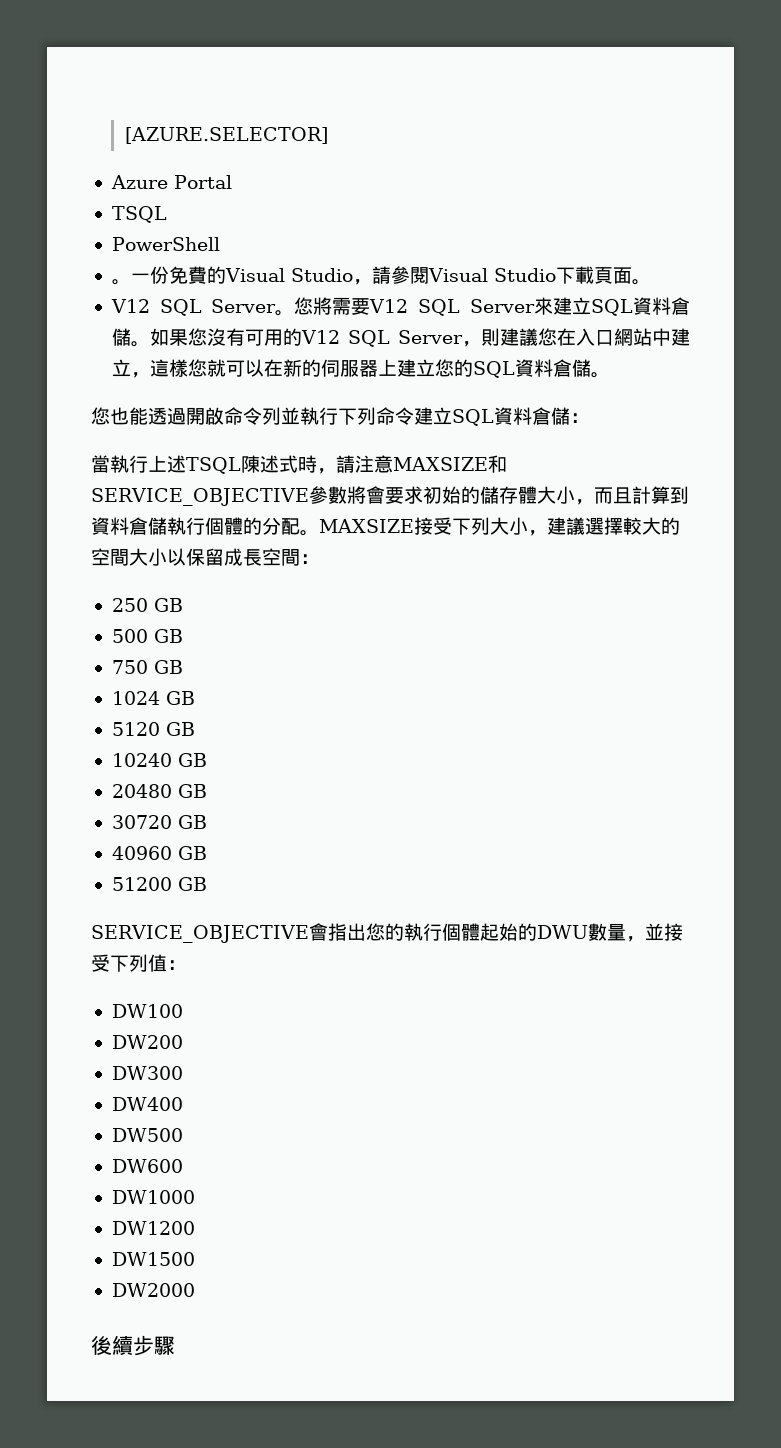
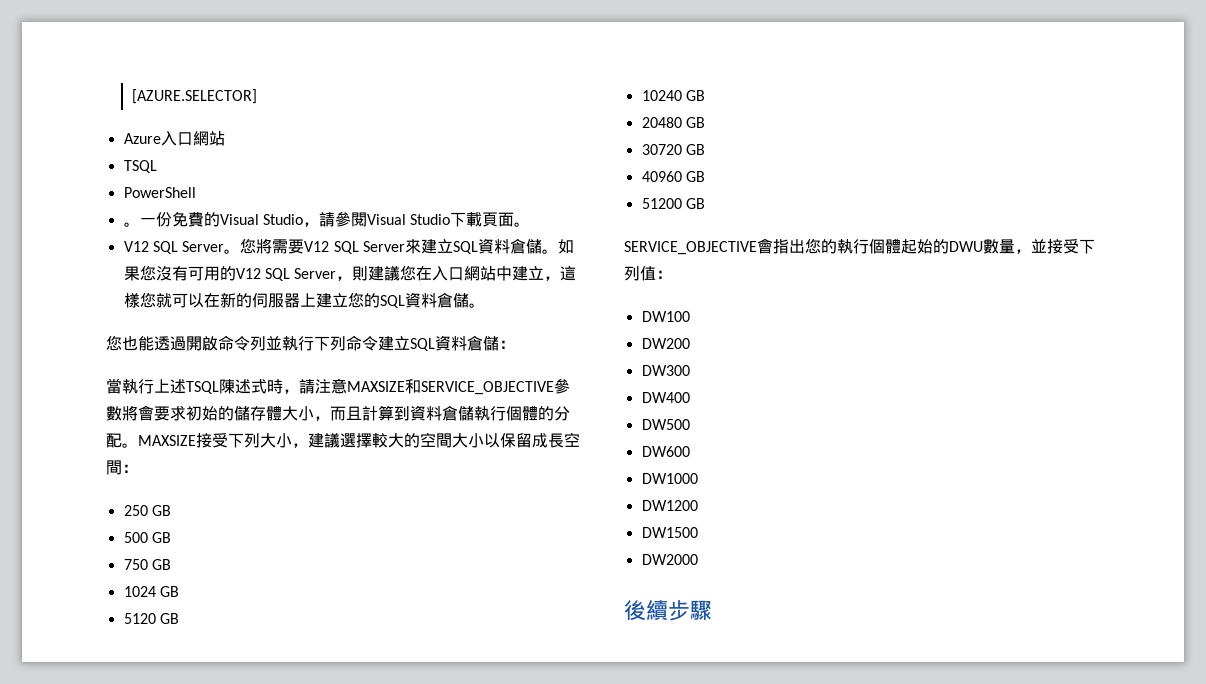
- Azure Portal
+ Azure入口網站

